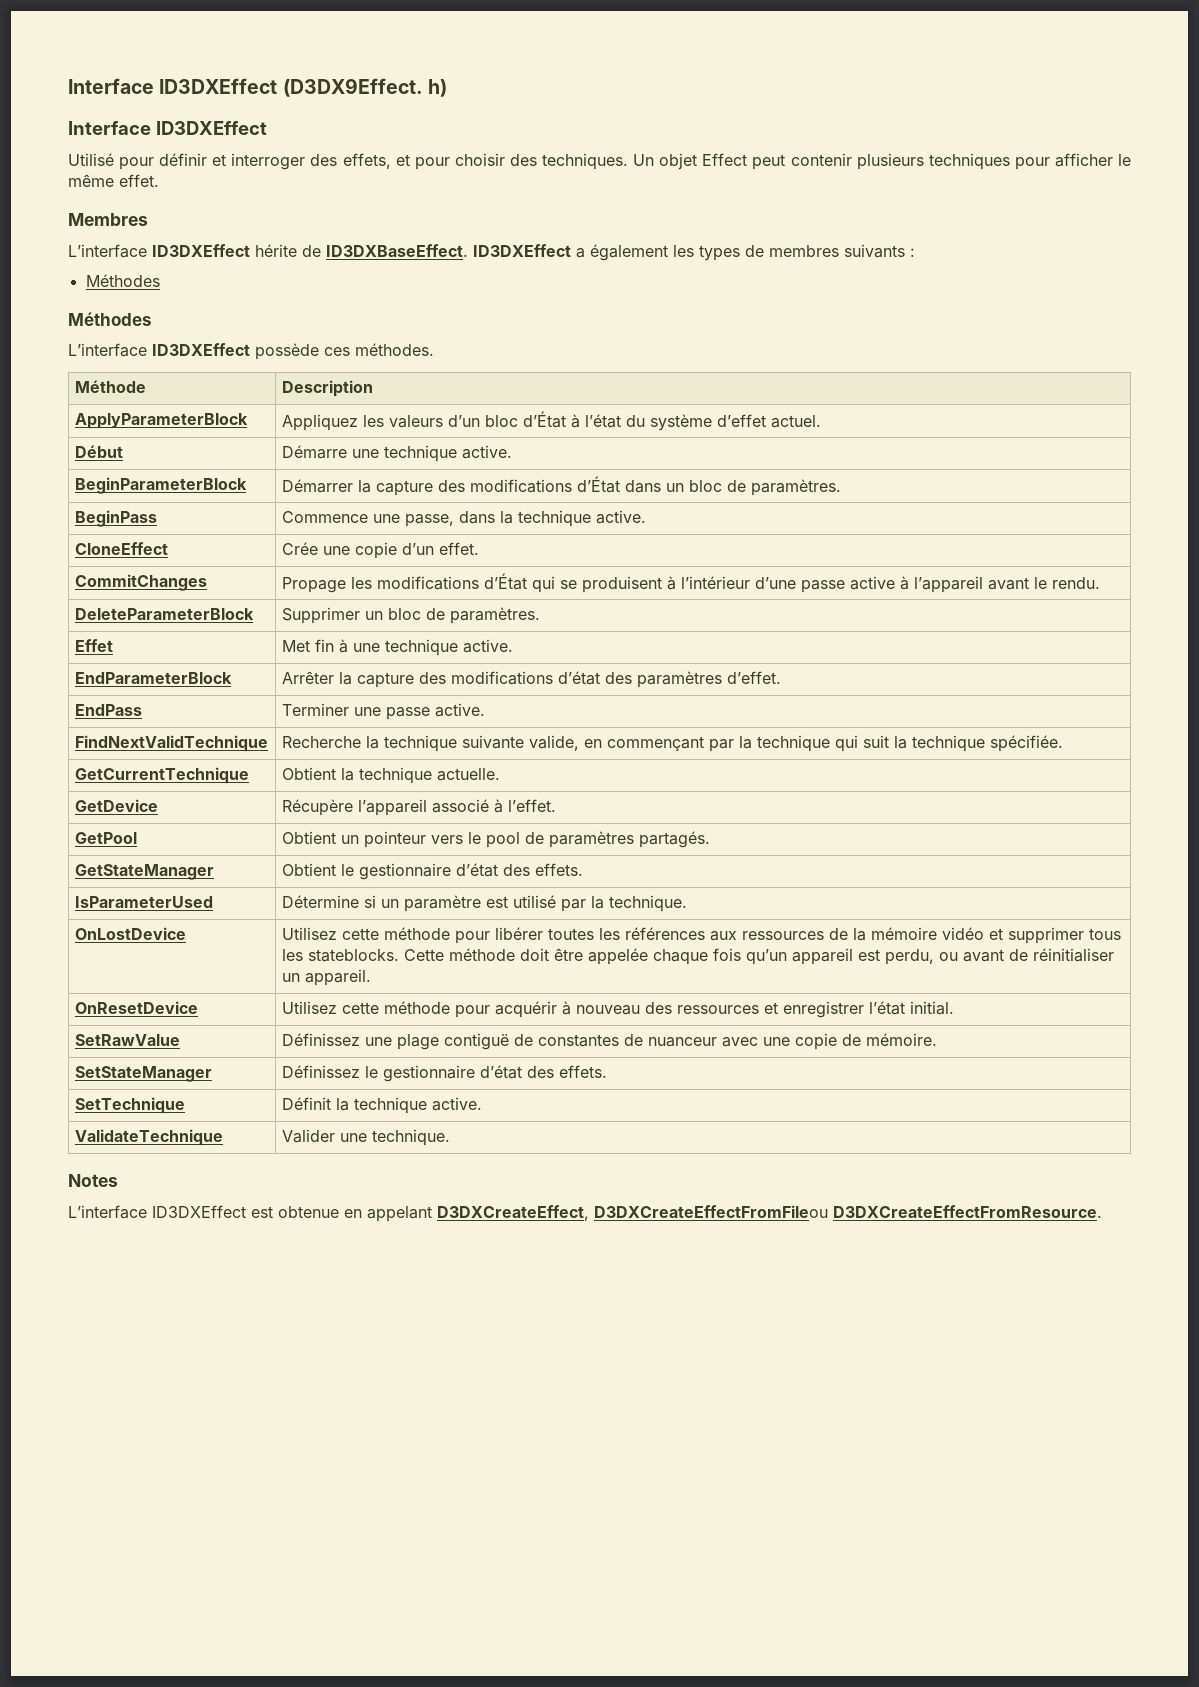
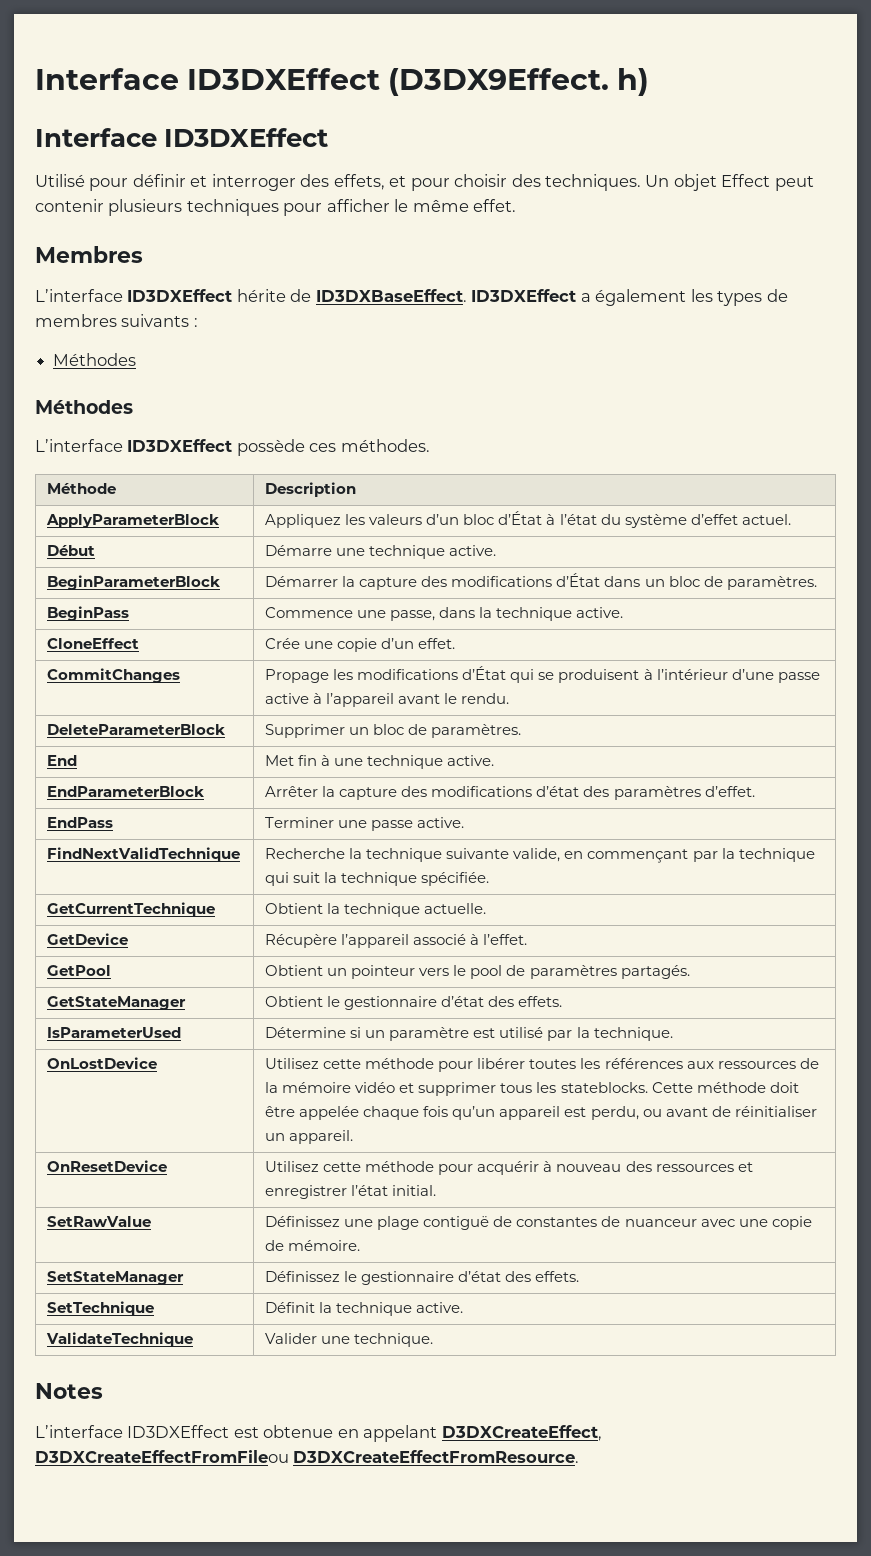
- Effet | Met fin à une technique active.
+ End | Met fin à une technique active.

